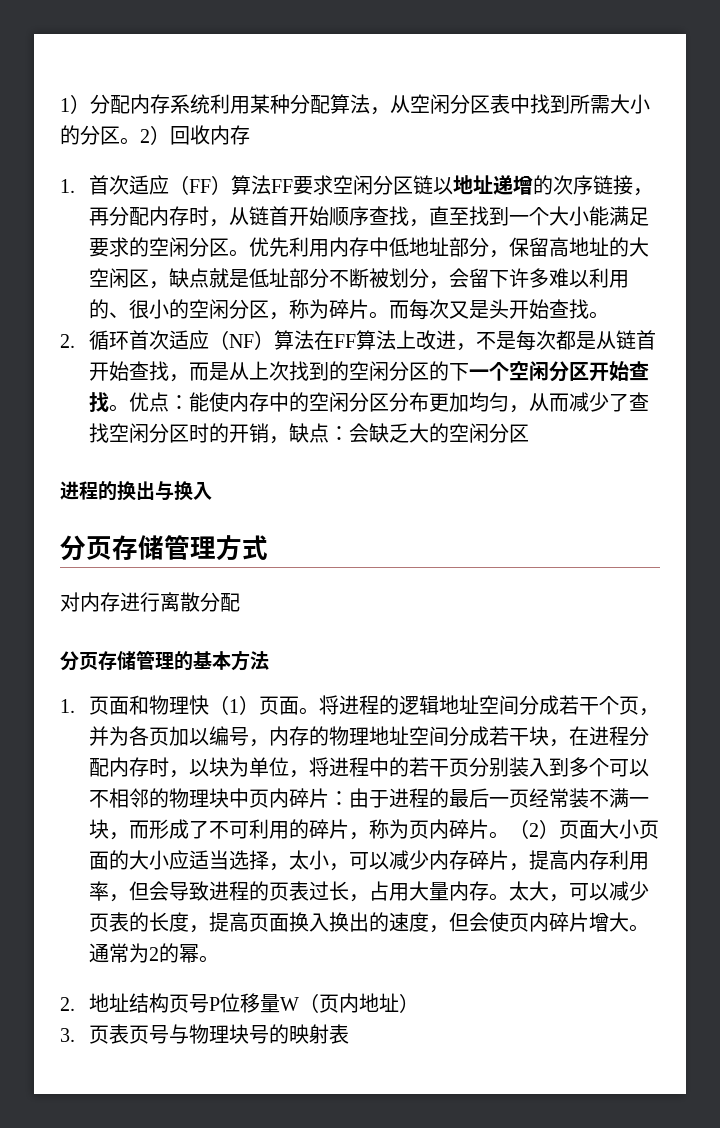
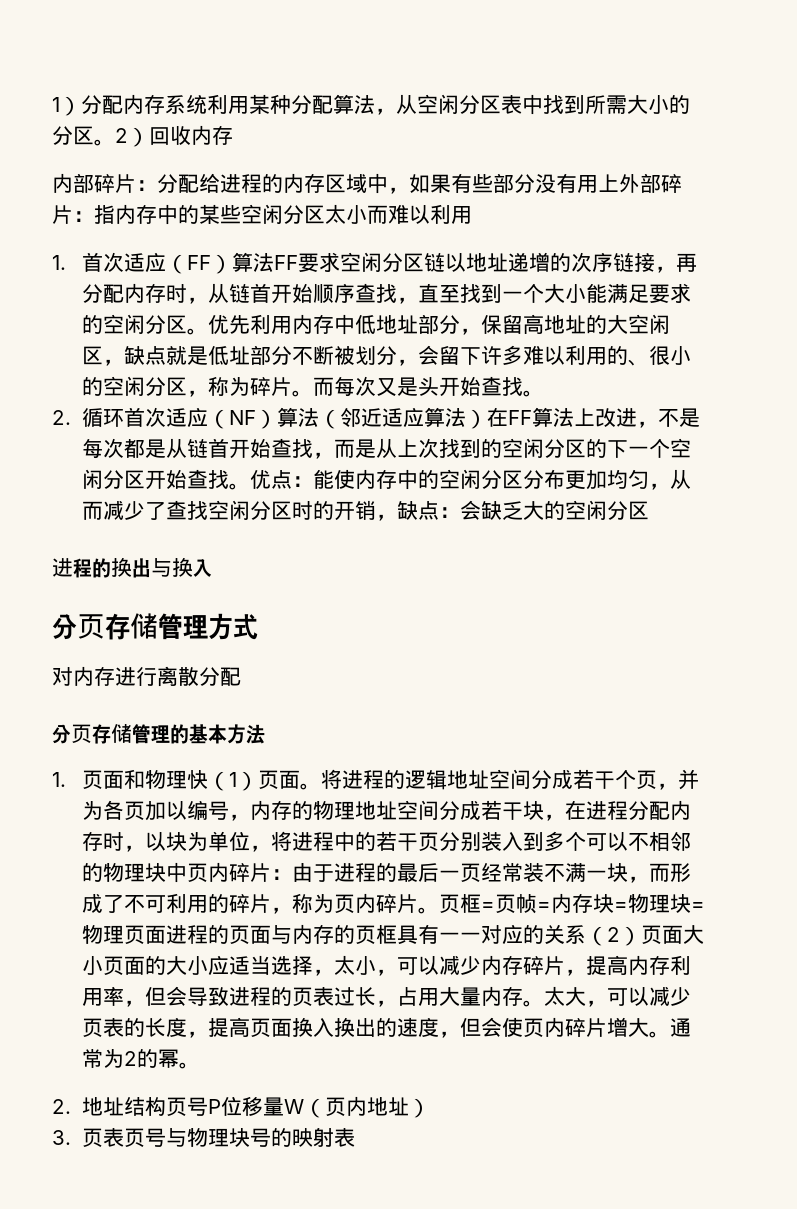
+ 内部碎片：分配给进程的内存区域中，如果有些部分没有用上外部碎片：指内存中的某些空闲分区太小而难以利用
- 2.循环首次适应（NF）算法在FF算法上改进，不是每次都是从链首开始查找，而是从上次找到的空闲分区的下一个空闲分区开始查找。
+ 2.循环首次适应（NF）算法（邻近适应算法）在FF算法上改进，不是每次都是从链首开始查找，而是从上次找到的空闲分区的下一个空闲分区开始查找。
- （2）页面大小页面的大小应适当选择，太小，可以减少内存碎片，提高内存利用率，但会导致进程的页表过长，占用大量内存。
+ 页框=页帧=内存块=物理块=物理页面进程的页面与内存的页框具有一一对应的关系（2）页面大小页面的大小应适当选择，太小，可以减少内存碎片，提高内存利用率，但会导致进程的页表过长，占用大量内存。

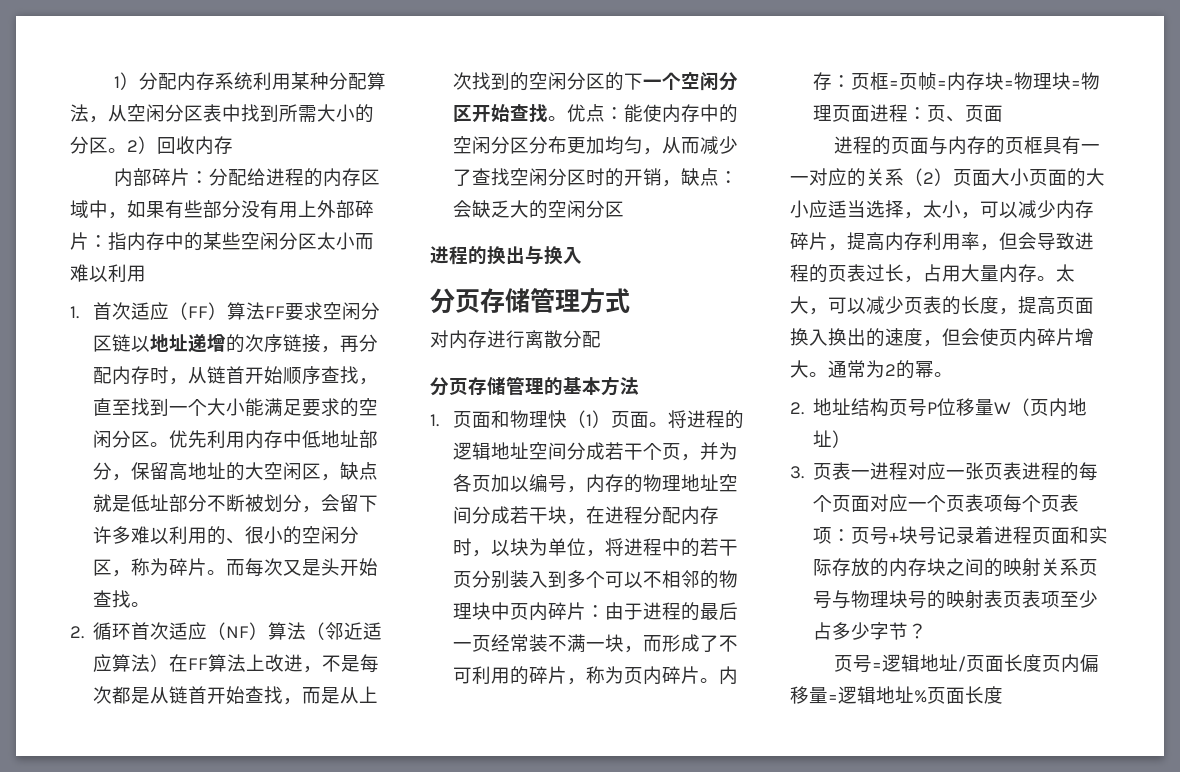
- 页框=页帧=内存块=物理块=物理页面进程的页面与内存的页框具有一一对应的关系（2）页面大小页面的大小应适当选择，太小，可以减少内存碎片，提高内存利用率，但会导致进程的页表过长，占用大量内存。
+ 内存：页框=页帧=内存块=物理块=物理页面进程：页、页面
+ 进程的页面与内存的页框具有一一对应的关系（2）页面大小页面的大小应适当选择，太小，可以减少内存碎片，提高内存利用率，但会导致进程的页表过长，占用大量内存。
- 3.页表页号与物理块号的映射表
+ 3.页表一进程对应一张页表进程的每个页面对应一个页表项每个页表项：页号+块号记录着进程页面和实际存放的内存块之间的映射关系页号与物理块号的映射表页表项至少占多少字节？
+ 页号=逻辑地址/页面长度页内偏移量=逻辑地址%页面长度

